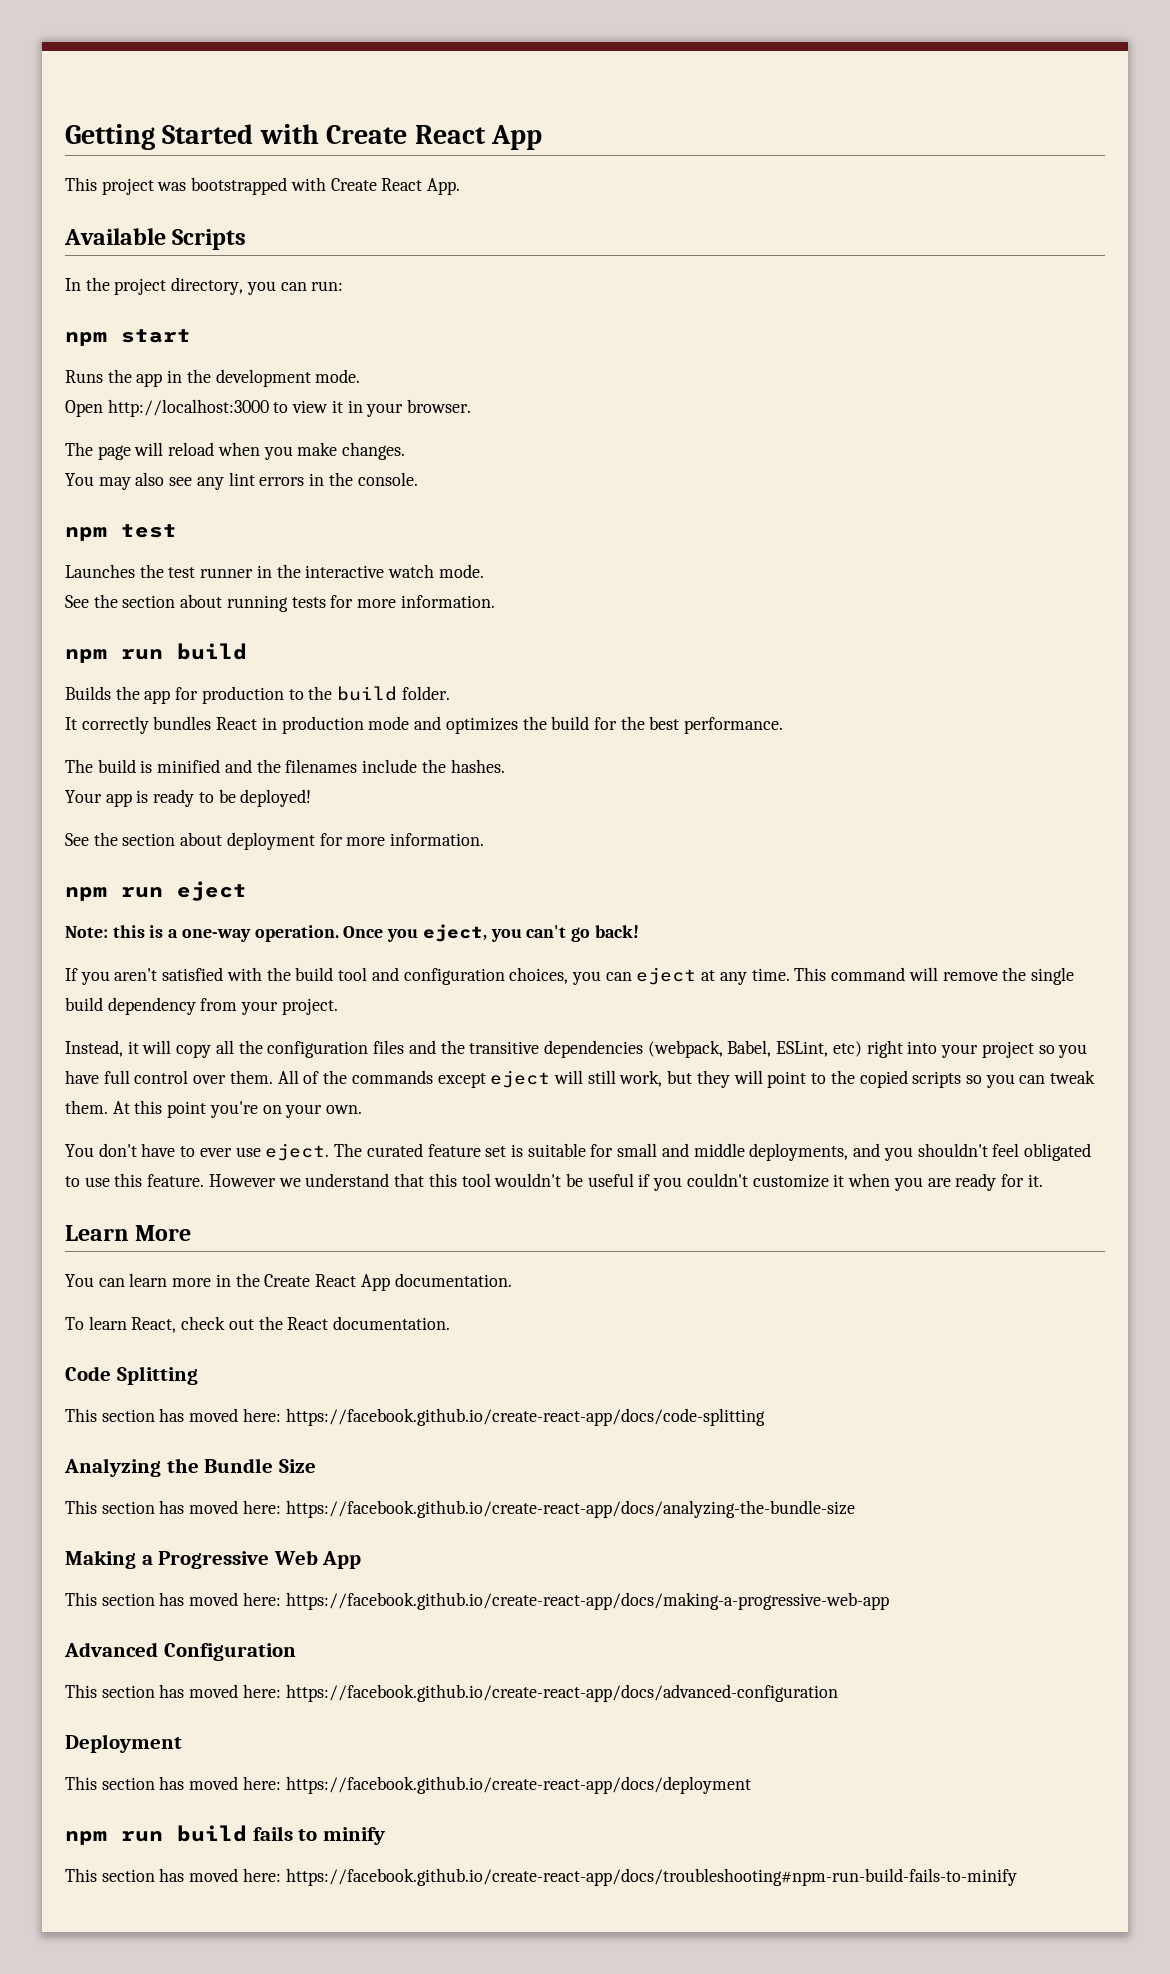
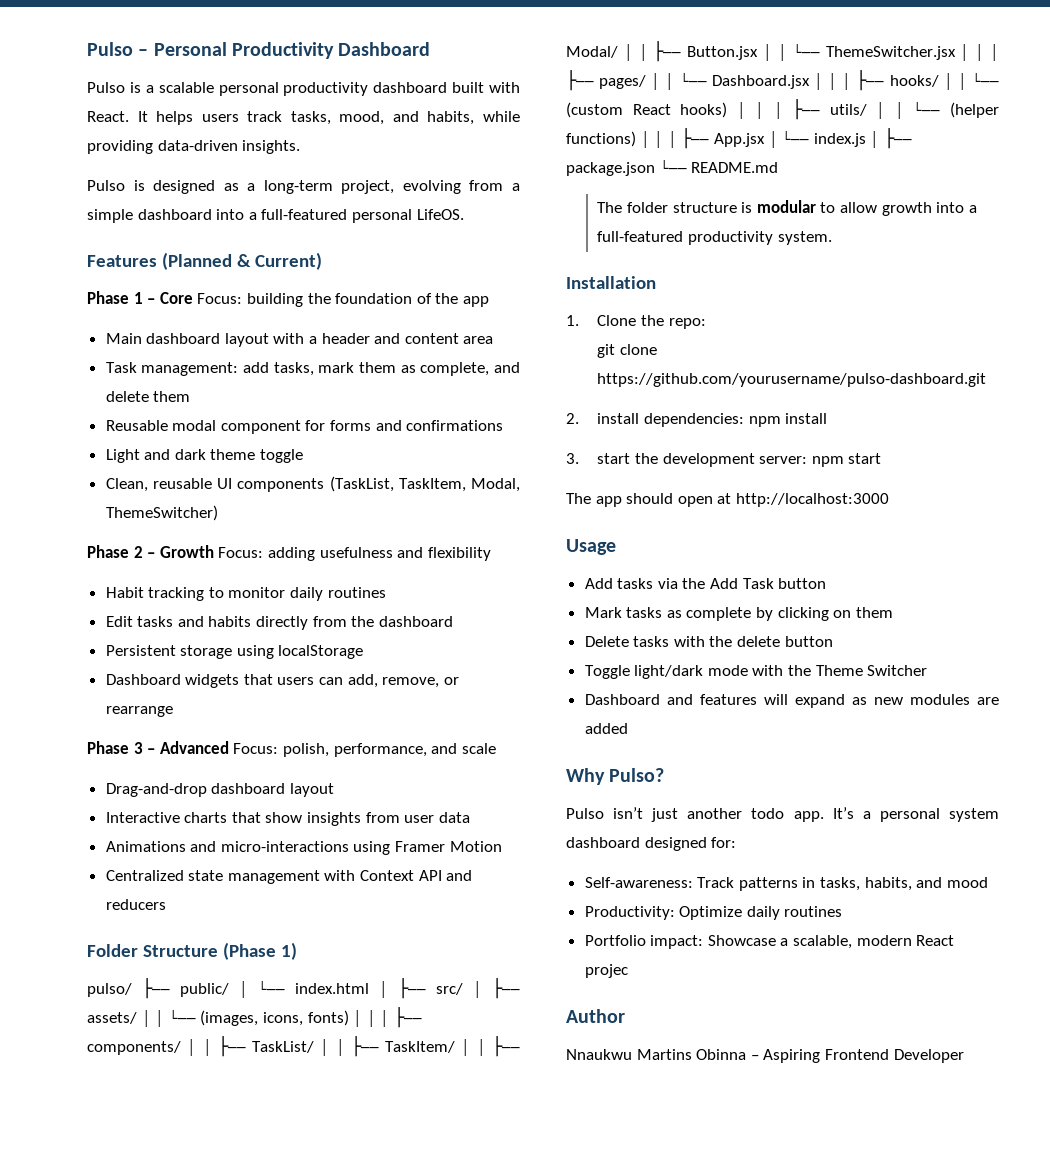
- Getting Started with Create React App
- This project was bootstrapped with Create React App.
- Available Scripts
- In the project directory, you can run:
- npm start
- Runs the app in the development mode.
- Open http://localhost:3000 to view it in your browser.
- The page will reload when you make changes.
- You may also see any lint errors in the console.
- npm test
- Launches the test runner in the interactive watch mode.
- See the section about running tests for more information.
- npm run build
- Builds the app for production to the build folder.
- It correctly bundles React in production mode and optimizes the build for the best performance.
- The build is minified and the filenames include the hashes.
- Your app is ready to be deployed!
- See the section about deployment for more information.
- npm run eject
- Note: this is a one-way operation. Once you eject, you can't go back!
- If you aren't satisfied with the build tool and configuration choices, you can eject at any time. This command will remove the single build dependency from your project.
- Instead, it will copy all the configuration files and the transitive dependencies (webpack, Babel, ESLint, etc) right into your project so you have full control over them. All of the commands except eject will still work, but they will point to the copied scripts so you can tweak them. At this point you're on your own.
- You don't have to ever use eject. The curated feature set is suitable for small and middle deployments, and you shouldn't feel obligated to use this feature. However we understand that this tool wouldn't be useful if you couldn't customize it when you are ready for it.
- Learn More
- You can learn more in the Create React App documentation.
- To learn React, check out the React documentation.
- Code Splitting
- This section has moved here: https://facebook.github.io/create-react-app/docs/code-splitting
- Analyzing the Bundle Size
- This section has moved here: https://facebook.github.io/create-react-app/docs/analyzing-the-bundle-size
- Making a Progressive Web App
- This section has moved here: https://facebook.github.io/create-react-app/docs/making-a-progressive-web-app
- Advanced Configuration
- This section has moved here: https://facebook.github.io/create-react-app/docs/advanced-configuration
- Deployment
- This section has moved here: https://facebook.github.io/create-react-app/docs/deployment
- npm run build fails to minify
- This section has moved here: https://facebook.github.io/create-react-app/docs/troubleshooting#npm-run-build-fails-to-minify
+ Pulso – Personal Productivity Dashboard
+ Pulso is a scalable personal productivity dashboard built with React. It helps users track tasks, mood, and habits, while providing data-driven insights.
+ Pulso is designed as a long-term project, evolving from a simple dashboard into a full-featured personal LifeOS.
+ Features (Planned & Current)
+ Phase 1 – Core Focus: building the foundation of the app
+ Main dashboard layout with a header and content area
+ Task management: add tasks, mark them as complete, and delete them
+ Reusable modal component for forms and confirmations
+ Light and dark theme toggle
+ Clean, reusable UI components (TaskList, TaskItem, Modal, ThemeSwitcher)
+ Phase 2 – Growth Focus: adding usefulness and flexibility
+ Habit tracking to monitor daily routines
+ Edit tasks and habits directly from the dashboard
+ Persistent storage using localStorage
+ Dashboard widgets that users can add, remove, or rearrange
+ Phase 3 – Advanced Focus: polish, performance, and scale
+ Drag-and-drop dashboard layout
+ Interactive charts that show insights from user data
+ Animations and micro-interactions using Framer Motion
+ Centralized state management with Context API and reducers
+ Folder Structure (Phase 1)
+ pulso/ ├── public/ │ └── index.html │ ├── src/ │ ├── assets/ │ │ └── (images, icons, fonts) │ │ │ ├── components/ │ │ ├── TaskList/ │ │ ├── TaskItem/ │ │ ├── Modal/ │ │ ├── Button.jsx │ │ └── ThemeSwitcher.jsx │ │ │ ├── pages/ │ │ └── Dashboard.jsx │ │ │ ├── hooks/ │ │ └── (custom React hooks) │ │ │ ├── utils/ │ │ └── (helper functions) │ │ │ ├── App.jsx │ └── index.js │ ├── package.json └── README.md
+ The folder structure is modular to allow growth into a full-featured productivity system.
+ Installation
+ 1. Clone the repo:
+ git clone https://github.com/yourusername/pulso-dashboard.git
+ 2. install dependencies: npm install
+ 3. start the development server: npm start
+ The app should open at http://localhost:3000
+ Usage
+ Add tasks via the Add Task button
+ Mark tasks as complete by clicking on them
+ Delete tasks with the delete button
+ Toggle light/dark mode with the Theme Switcher
+ Dashboard and features will expand as new modules are added
+ Why Pulso?
+ Pulso isn’t just another todo app. It’s a personal system dashboard designed for:
+ Self-awareness: Track patterns in tasks, habits, and mood
+ Productivity: Optimize daily routines
+ Portfolio impact: Showcase a scalable, modern React projec
+ Author
+ Nnaukwu Martins Obinna – Aspiring Frontend Developer

